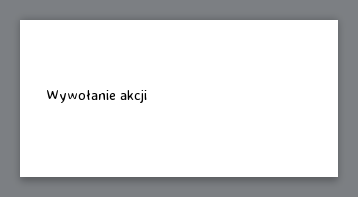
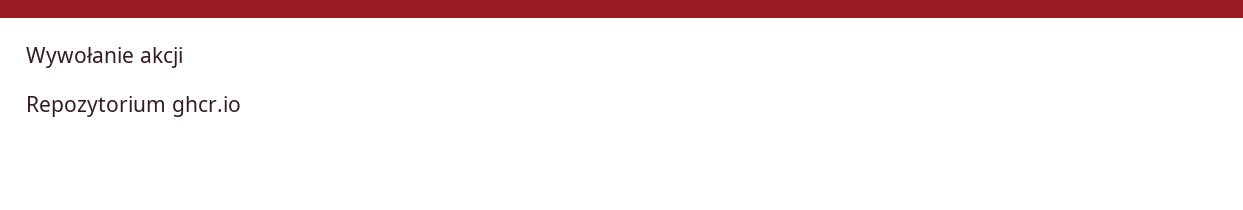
+ Repozytorium ghcr.io

